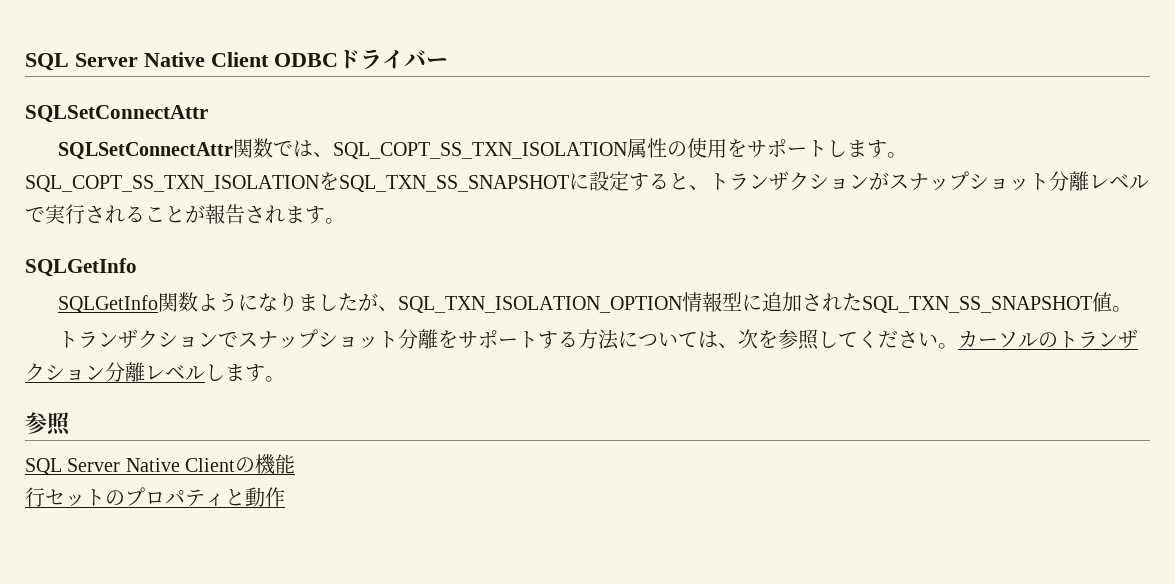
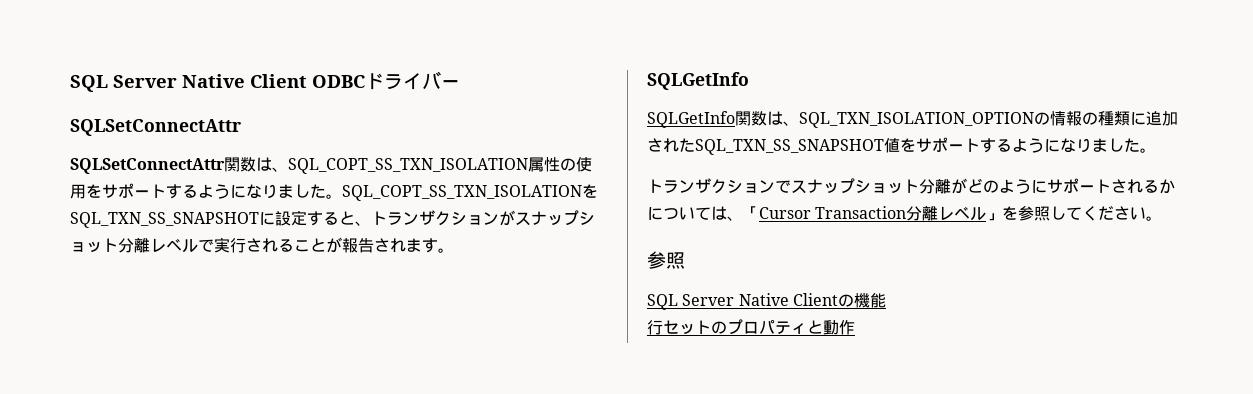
- SQLSetConnectAttr関数では、SQL_COPT_SS_TXN_ISOLATION属性の使用をサポートします。
+ SQLSetConnectAttr関数は、SQL_COPT_SS_TXN_ISOLATION属性の使用をサポートするようになりました。
- SQLGetInfo関数ようになりましたが、SQL_TXN_ISOLATION_OPTION情報型に追加されたSQL_TXN_SS_SNAPSHOT値。
+ SQLGetInfo関数は、SQL_TXN_ISOLATION_OPTIONの情報の種類に追加されたSQL_TXN_SS_SNAPSHOT値をサポートするようになりました。
- トランザクションでスナップショット分離をサポートする方法については、次を参照してください。カーソルのトランザクション分離レベルします。
+ トランザクションでスナップショット分離がどのようにサポートされるかについては、「Cursor Transaction分離レベル」を参照してください。

